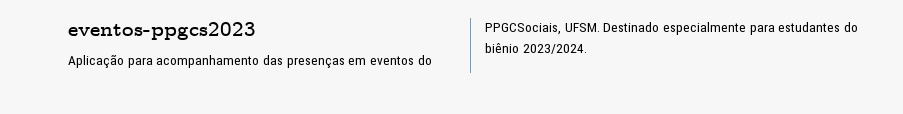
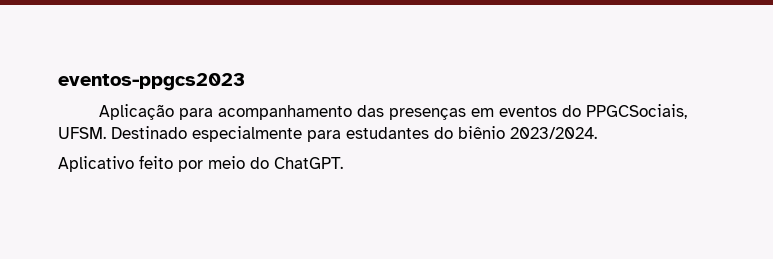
+ Aplicativo feito por meio do ChatGPT.

